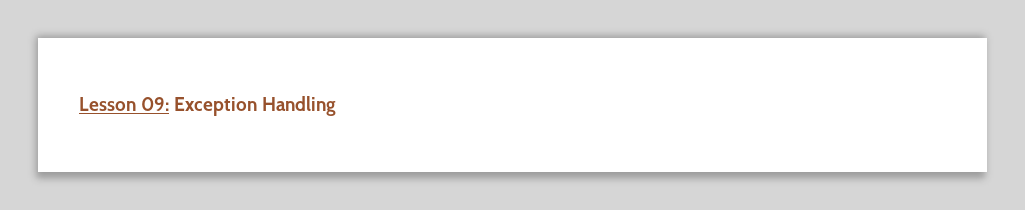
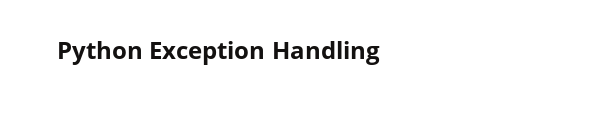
- Lesson 09: Exception Handling
+ Python Exception Handling

